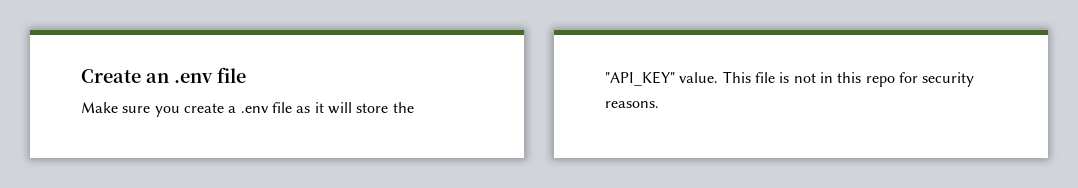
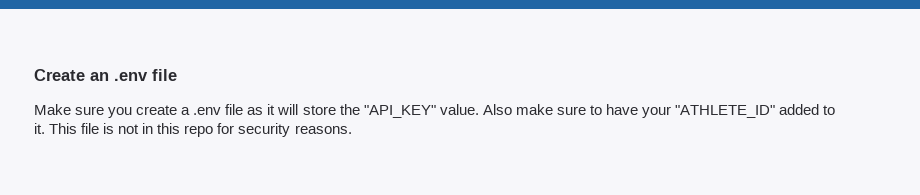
+ Also make sure to have your "ATHLETE_ID" added to it.

